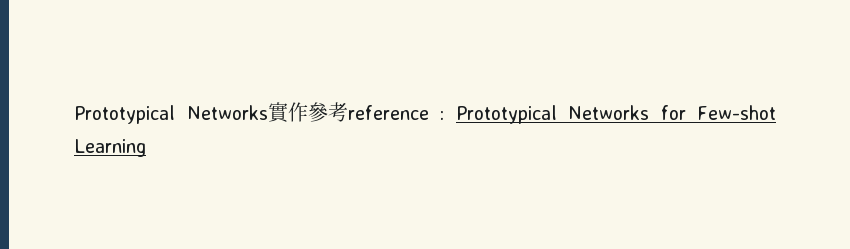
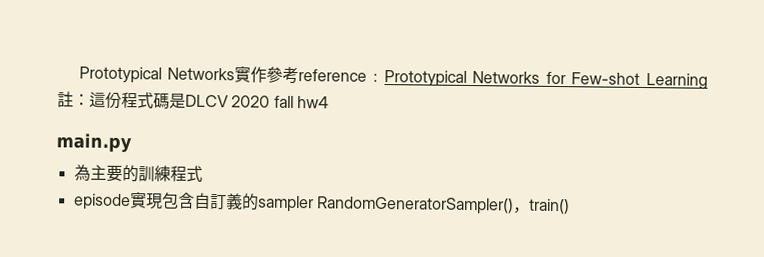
- Prototypical Networks實作參考reference : Prototypical Networks for Few-shot Learning
+ Prototypical Networks實作參考reference : Prototypical Networks for Few-shot Learning註：這份程式碼是DLCV 2020 fall hw4
+ main.py
+ 為主要的訓練程式
+ episode實現包含自訂義的sampler RandomGeneratorSampler()，train()

